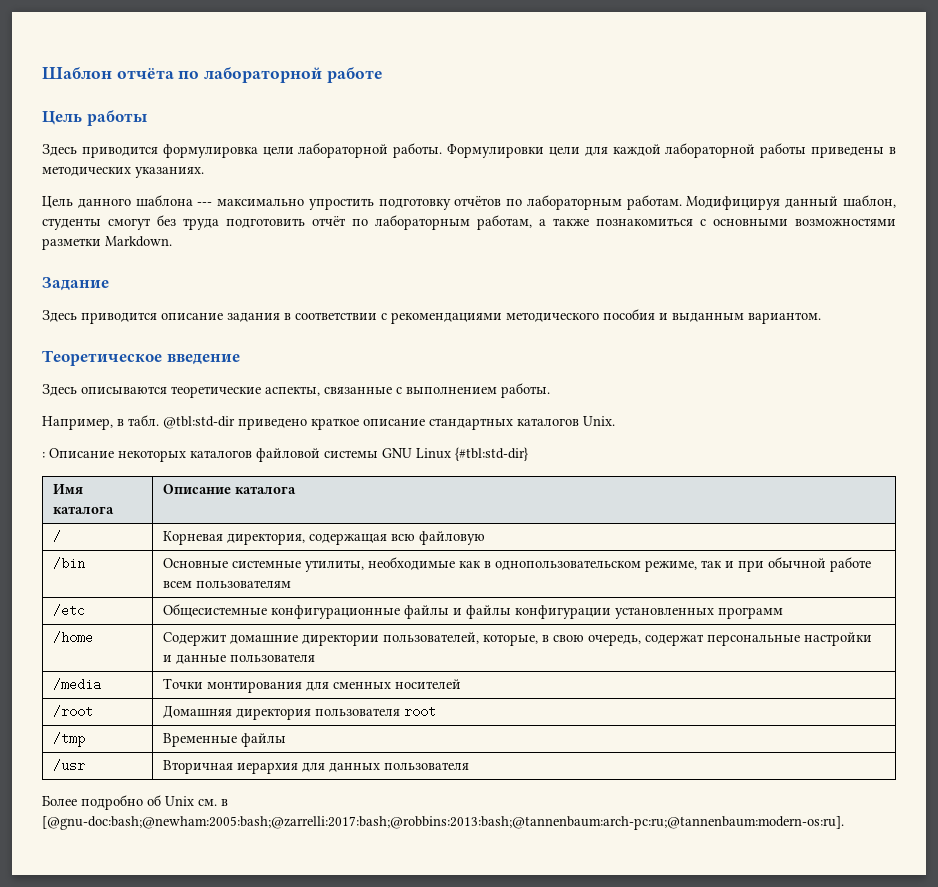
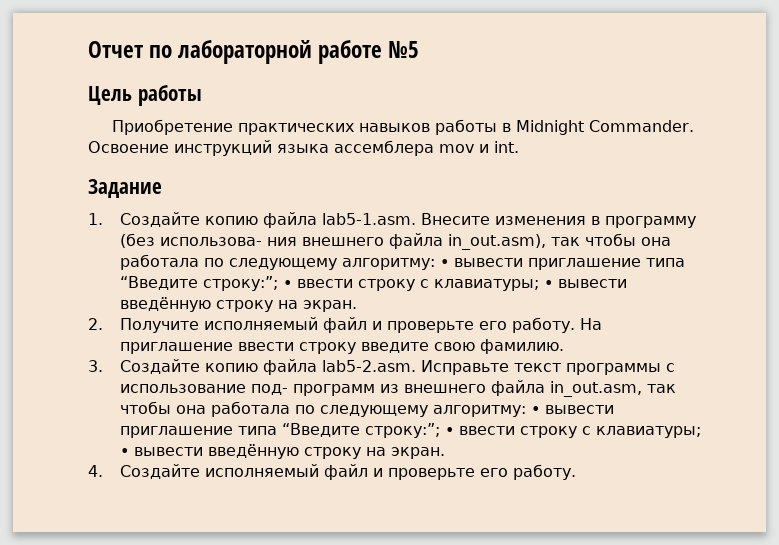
- Шаблон отчёта по лабораторной работе
+ Отчет по лабораторной работе №5
- Здесь приводится формулировка цели лабораторной работы. Формулировки цели для каждой лабораторной работы приведены в методических указаниях.
- Цель данного шаблона --- максимально упростить подготовку отчётов по лабораторным работам. Модифицируя данный шаблон, студенты смогут без труда подготовить отчёт по лабораторным работам, а также познакомиться с основными возможностями разметки Markdown.
+ Приобретение практических навыков работы в Midnight Commander. Освоение инструкций языка ассемблера mov и int.
  Задание
- Здесь приводится описание задания в соответствии с рекомендациями методического пособия и выданным вариантом.
- Теоретическое введение
- Здесь описываются теоретические аспекты, связанные с выполнением работы.
- Например, в табл. @tbl:std-dir приведено краткое описание стандартных каталогов Unix.
- : Описание некоторых каталогов файловой системы GNU Linux {#tbl:std-dir}
- Имя каталога | Описание каталога
- / | Корневая директория, содержащая всю файловую
- /bin | Основные системные утилиты, необходимые как в однопользовательском режиме, так и при обычной работе всем пользователям
- /etc | Общесистемные конфигурационные файлы и файлы конфигурации установленных программ
- /home | Содержит домашние директории пользователей, которые, в свою очередь, содержат персональные настройки и данные пользователя
- /media | Точки монтирования для сменных носителей
- /root | Домашняя директория пользователя root
- /tmp | Временные файлы
- /usr | Вторичная иерархия для данных пользователя
- Более подробно об Unix см. в [@gnu-doc:bash;@newham:2005:bash;@zarrelli:2017:bash;@robbins:2013:bash;@tannenbaum:arch-pc:ru;@tannenbaum:modern-os:ru].
+ 1. Создайте копию файла lab5-1.asm. Внесите изменения в программу (без использова- ния внешнего файла in_out.asm), так чтобы она работала по следующему алгоритму: • вывести приглашение типа “Введите строку:”; • ввести строку с клавиатуры; • вывести введённую строку на экран.
+ 2. Получите исполняемый файл и проверьте его работу. На приглашение ввести строку введите свою фамилию.
+ 3. Создайте копию файла lab5-2.asm. Исправьте текст программы с использование под- программ из внешнего файла in_out.asm, так чтобы она работала по следующему алгоритму: • вывести приглашение типа “Введите строку:”; • ввести строку с клавиатуры; • вывести введённую строку на экран.
+ 4. Создайте исполняемый файл и проверьте его работу.

